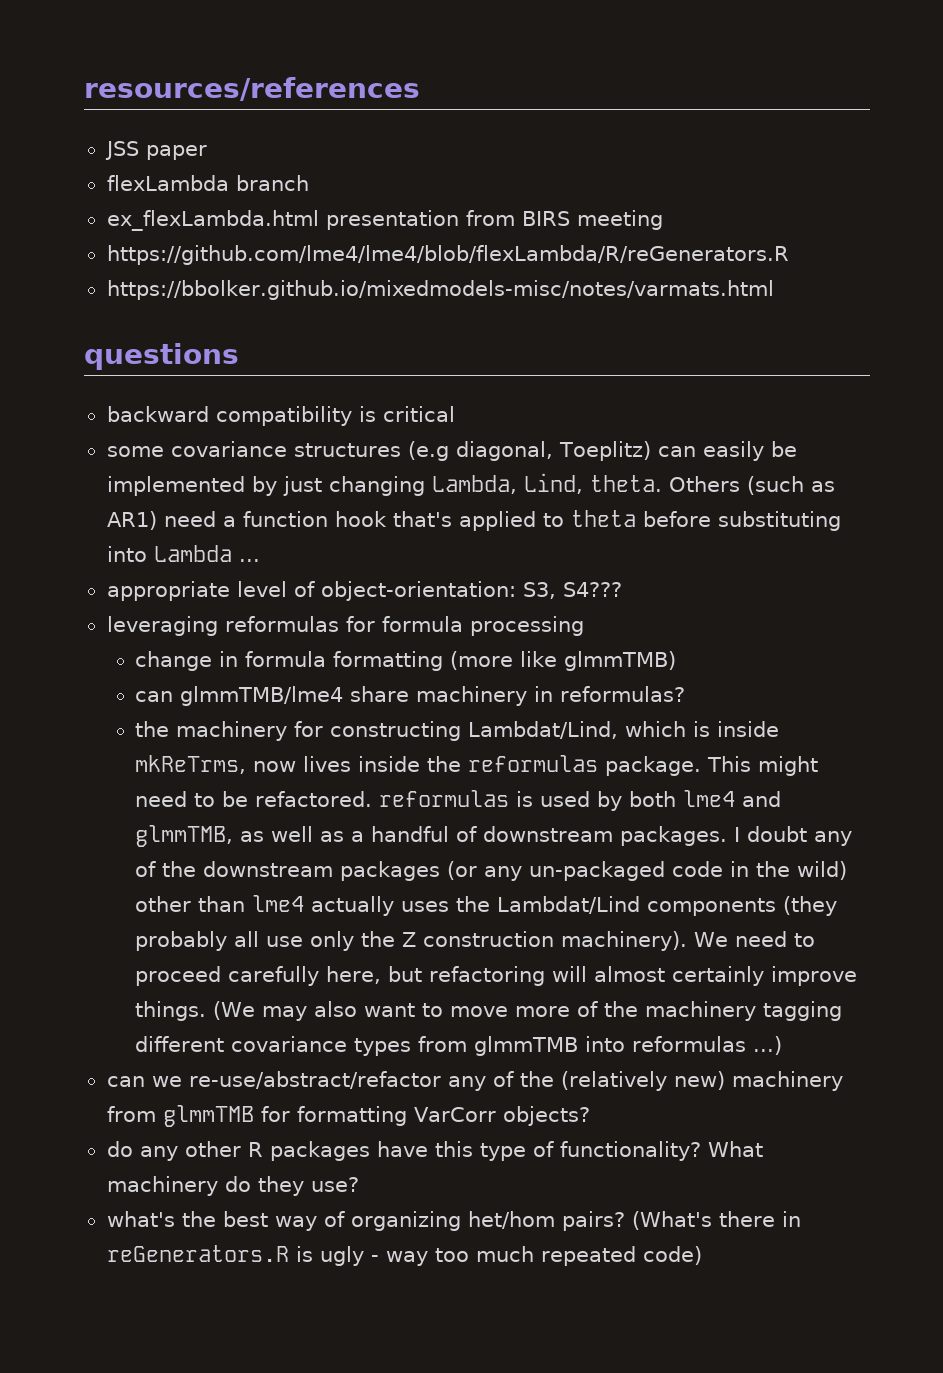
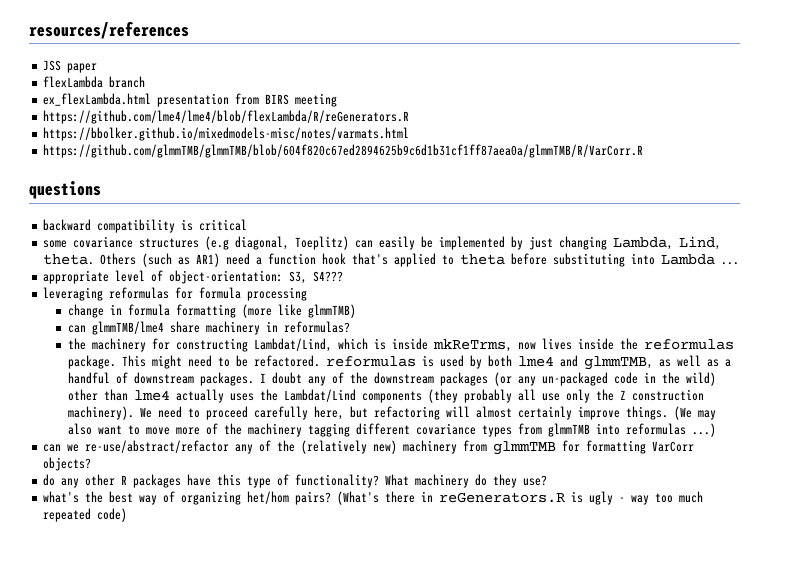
+ https://github.com/glmmTMB/glmmTMB/blob/604f820c67ed2894625b9c6d1b31cf1ff87aea0a/glmmTMB/R/VarCorr.R

